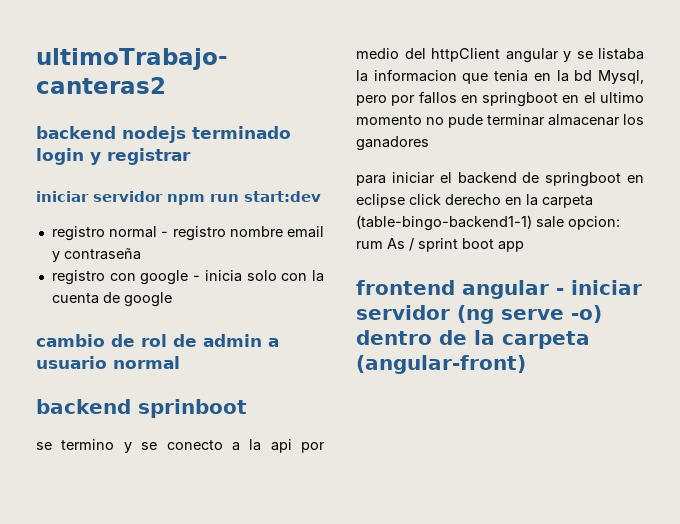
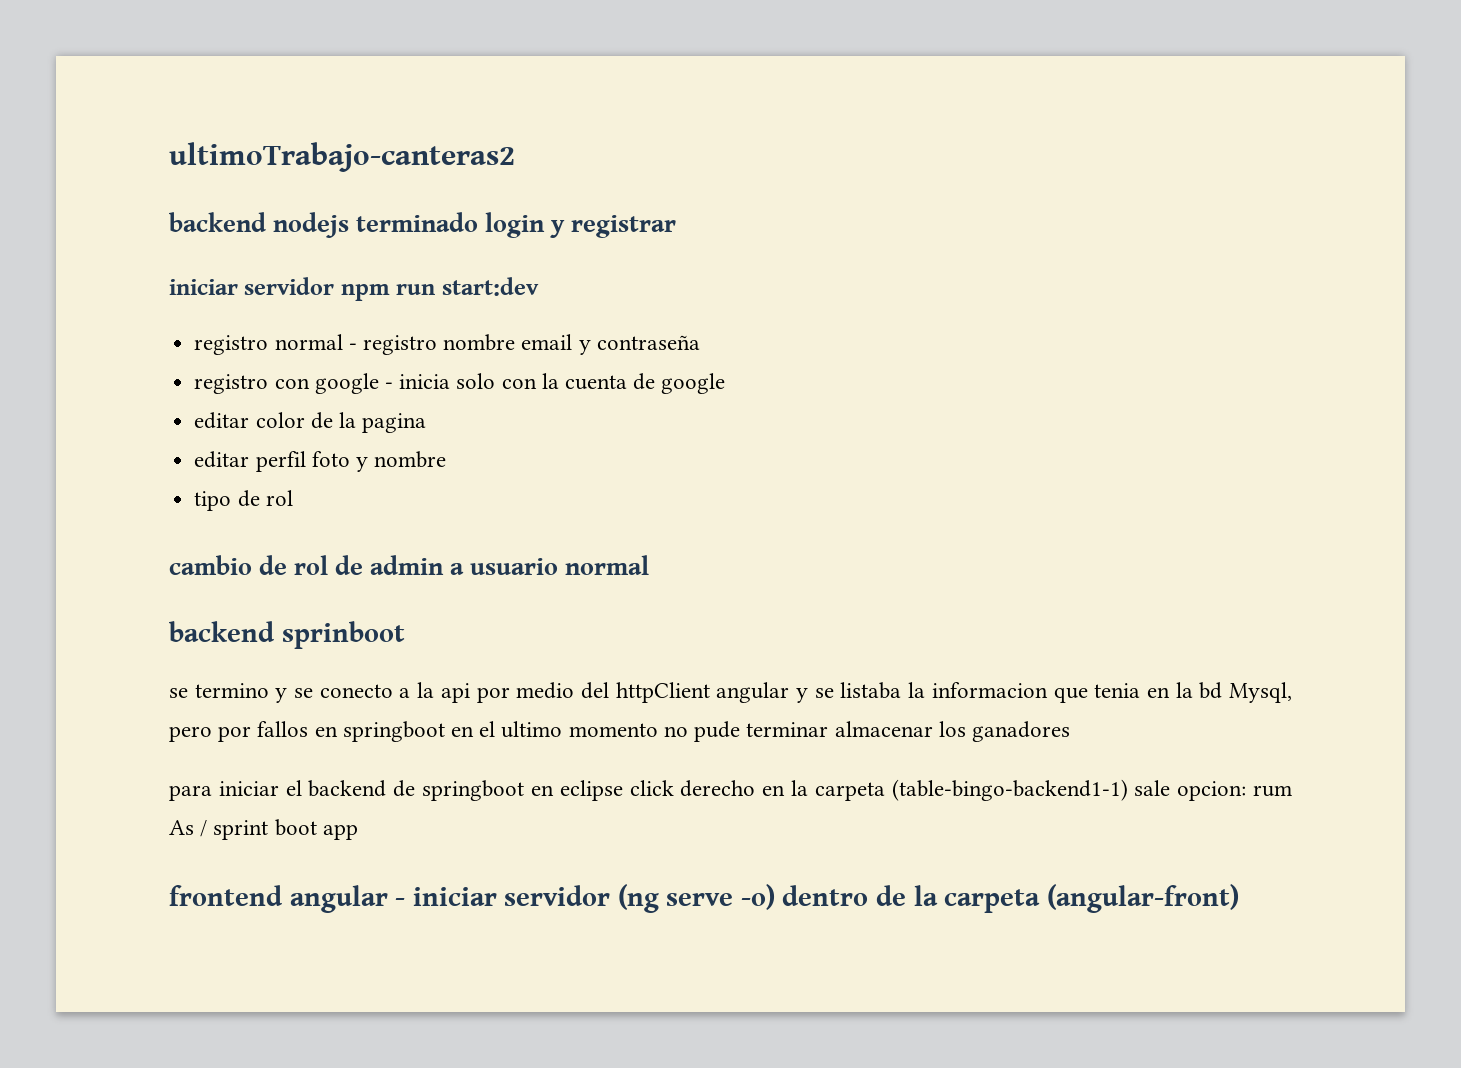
+ editar color de la pagina
+ editar perfil foto y nombre
+ tipo de rol

